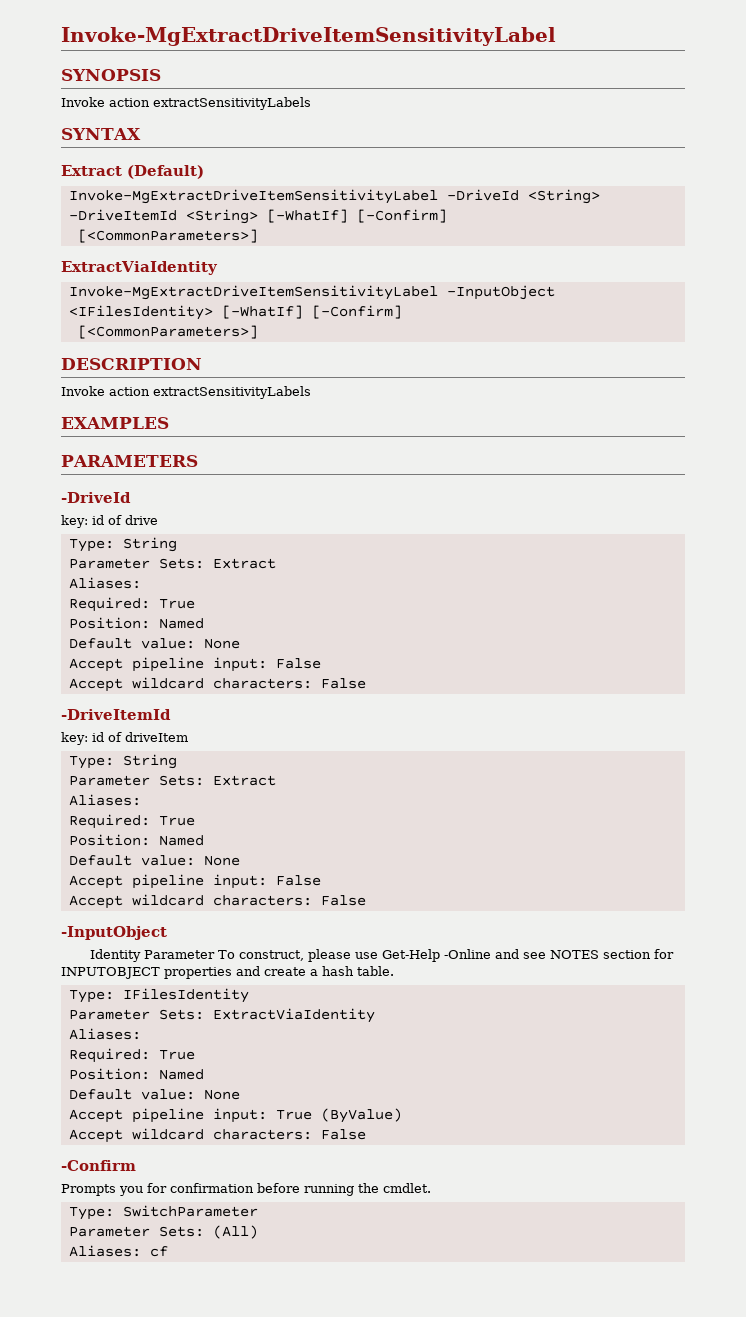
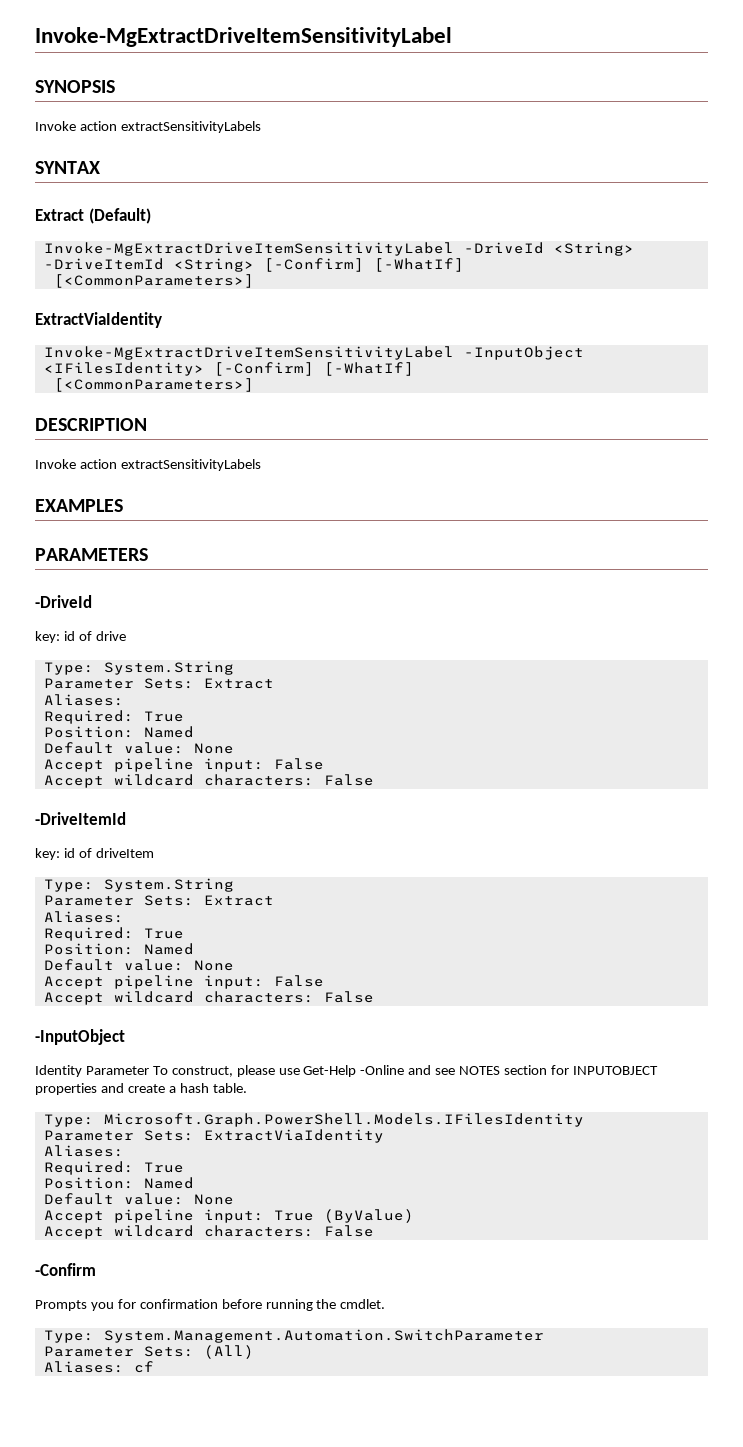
- Invoke-MgExtractDriveItemSensitivityLabel -DriveId <String> -DriveItemId <String> [-WhatIf] [-Confirm]
+ Invoke-MgExtractDriveItemSensitivityLabel -DriveId <String> -DriveItemId <String> [-Confirm] [-WhatIf]
- Invoke-MgExtractDriveItemSensitivityLabel -InputObject <IFilesIdentity> [-WhatIf] [-Confirm]
+ Invoke-MgExtractDriveItemSensitivityLabel -InputObject <IFilesIdentity> [-Confirm] [-WhatIf]
  key: id of drive
- Type: String
+ Type: System.String
  key: id of driveItem
- Type: String
+ Type: System.String
- Type: IFilesIdentity
+ Type: Microsoft.Graph.PowerShell.Models.IFilesIdentity
- Type: SwitchParameter
+ Type: System.Management.Automation.SwitchParameter

